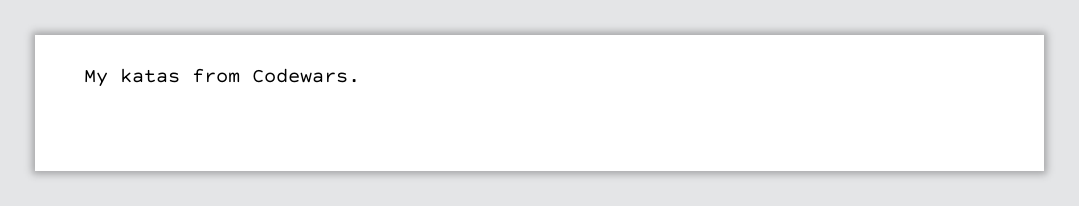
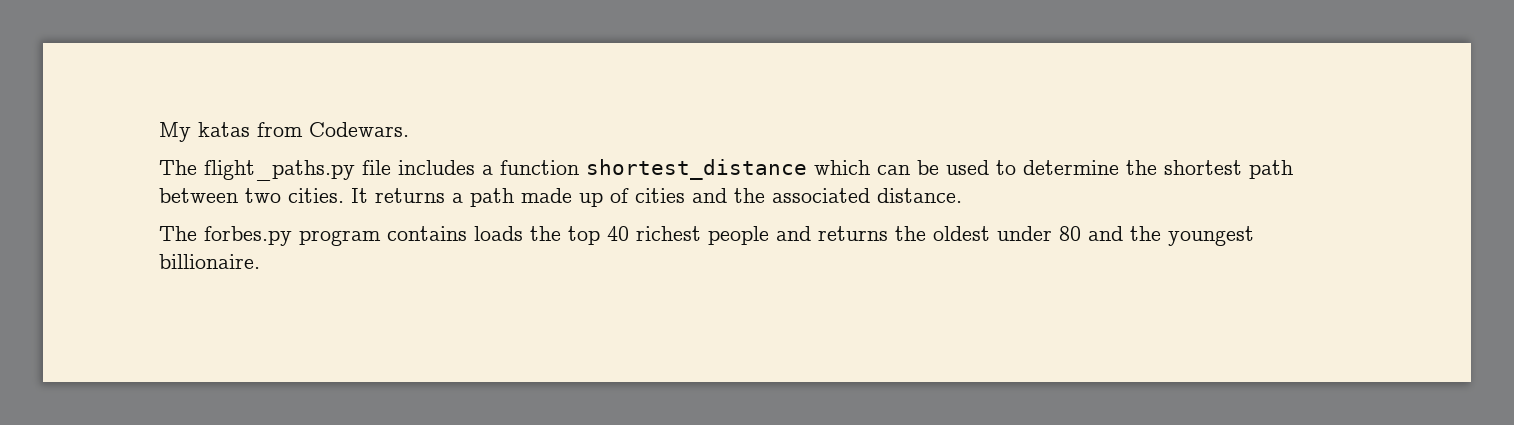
+ The flight_paths.py file includes a function shortest_distance which can be used to determine the shortest path between two cities. It returns a path made up of cities and the associated distance.
+ The forbes.py program contains loads the top 40 richest people and returns the oldest under 80 and the youngest billionaire.

